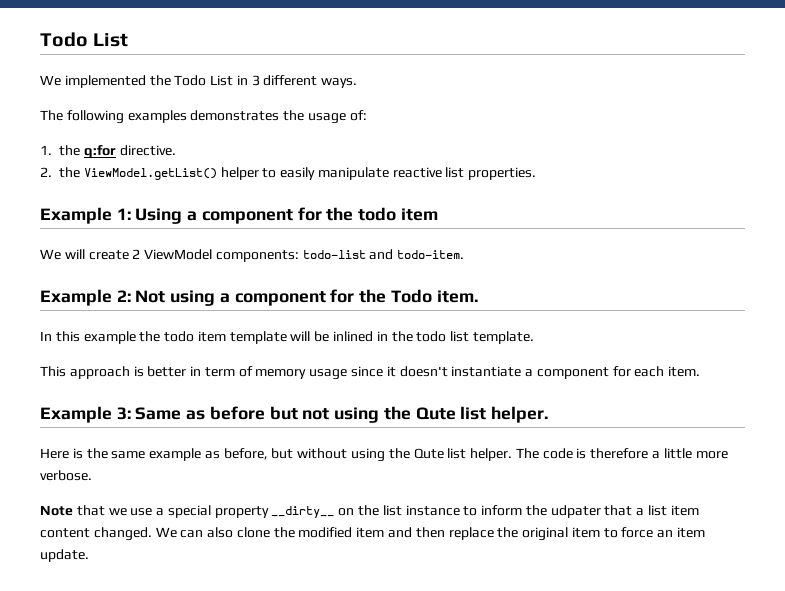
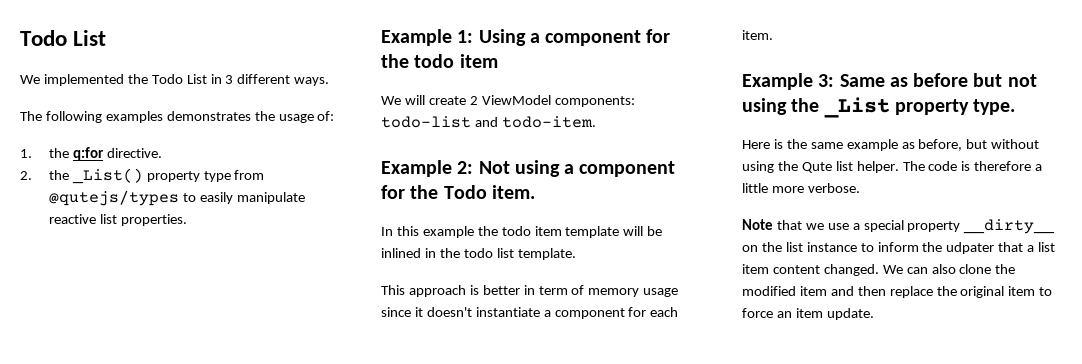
- 2. the ViewModel.getList() helper to easily manipulate reactive list properties.
+ 2. the _List() property type from @qutejs/types to easily manipulate reactive list properties.
- Example 3: Same as before but not using the Qute list helper.
+ Example 3: Same as before but not using the _List property type.

